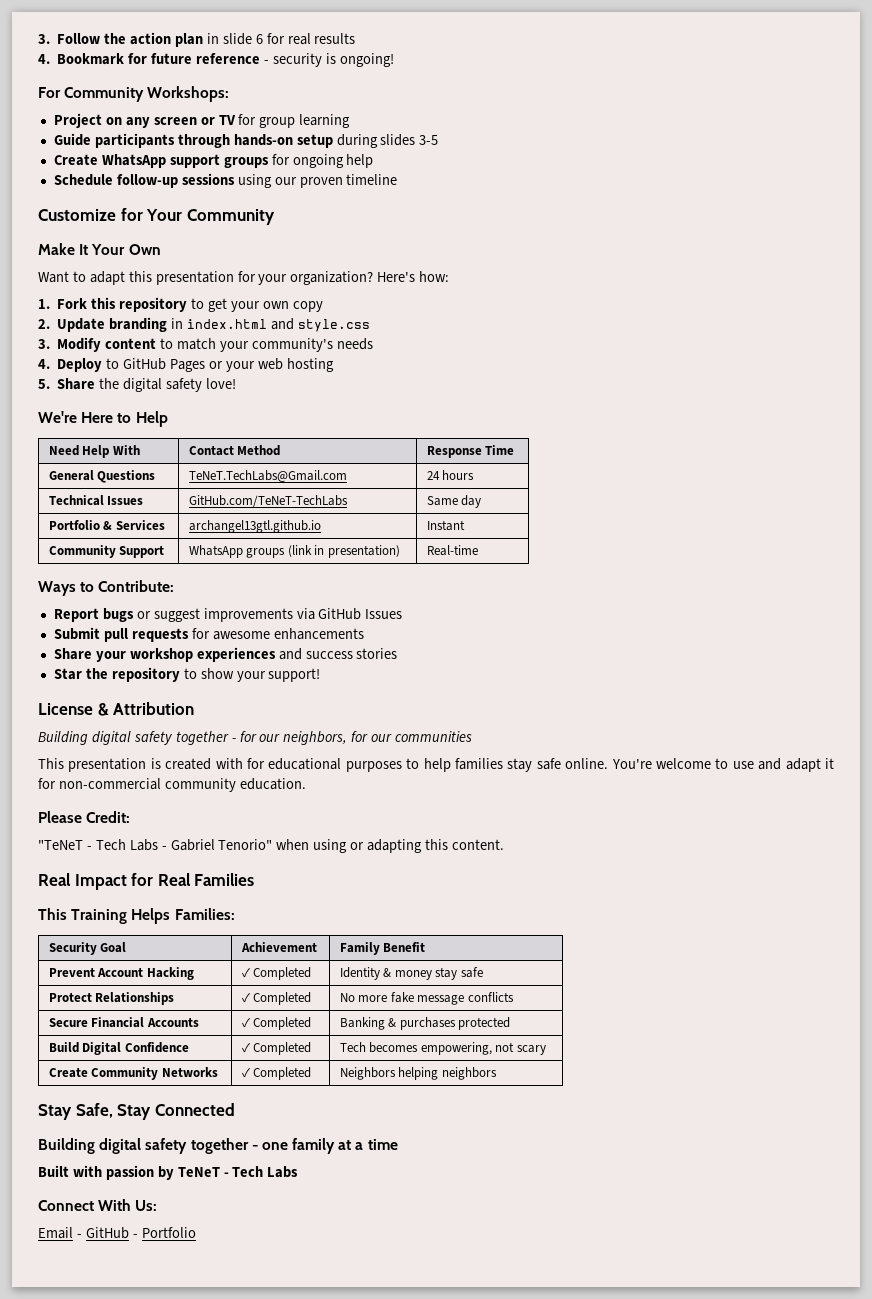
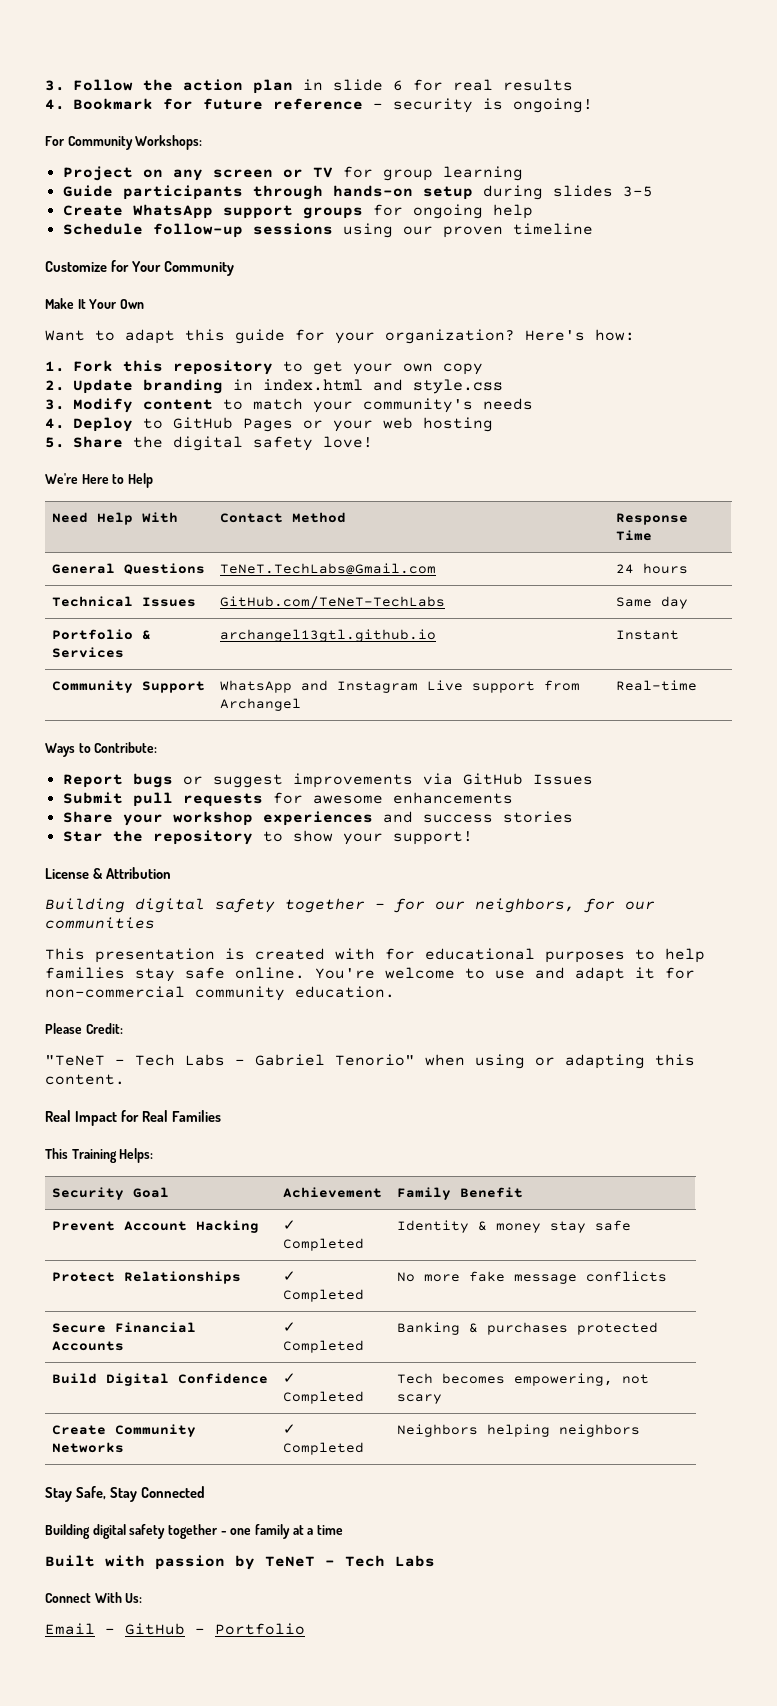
- Want to adapt this presentation for your organization?
+ Want to adapt this guide for your organization?
- Community Support | WhatsApp groups (link in presentation) | Real-time
+ Community Support | WhatsApp and Instagram Live support from Archangel | Real-time
- This Training Helps Families:
+ This Training Helps:

